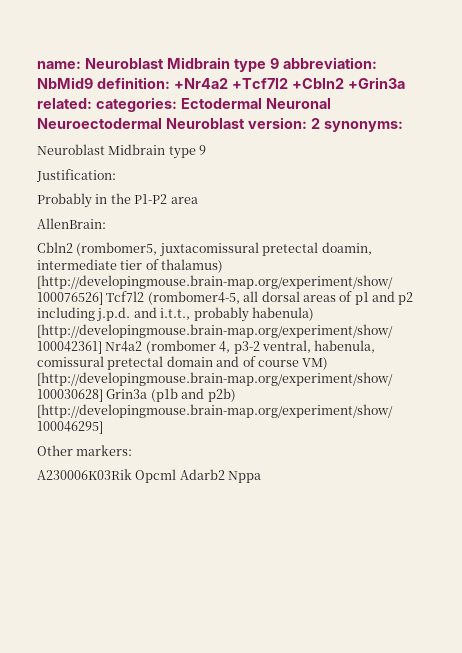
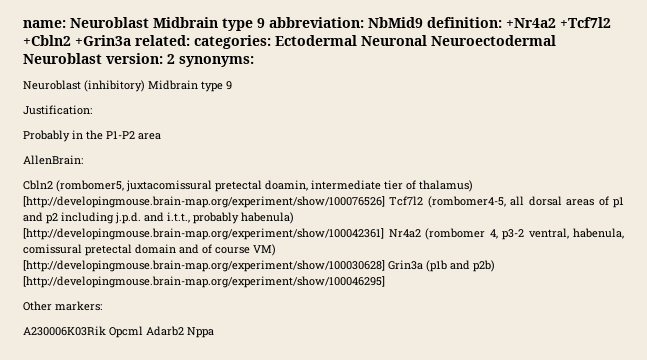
  name: Neuroblast Midbrain type 9 abbreviation: NbMid9 definition: +Nr4a2 +Tcf7l2 +Cbln2 +Grin3a related: categories: Ectodermal Neuronal Neuroectodermal Neuroblast version: 2 synonyms:
- Neuroblast Midbrain type 9
+ Neuroblast (inhibitory) Midbrain type 9

